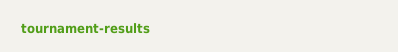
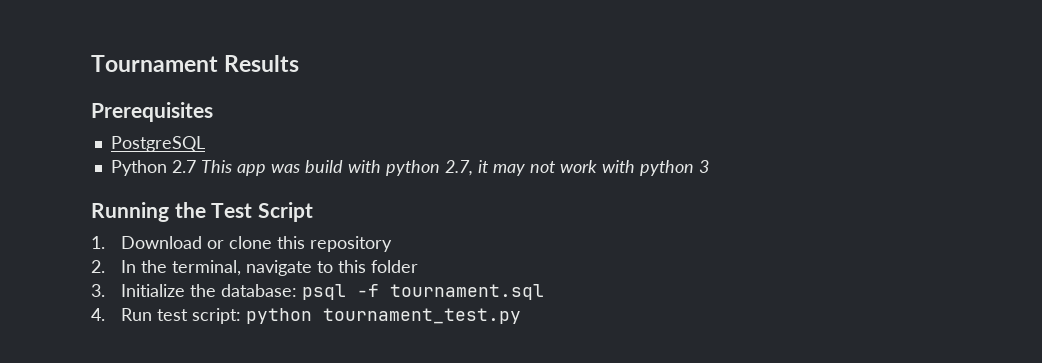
- tournament-results
+ Tournament Results
+ Prerequisites
+ PostgreSQL
+ Python 2.7 This app was build with python 2.7, it may not work with python 3
+ Running the Test Script
+ 1. Download or clone this repository
+ 2. In the terminal, navigate to this folder
+ 3. Initialize the database: psql -f tournament.sql
+ 4. Run test script: python tournament_test.py

